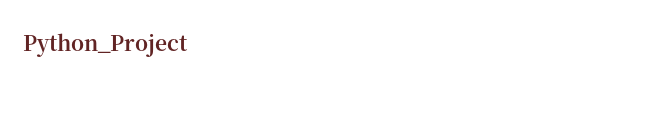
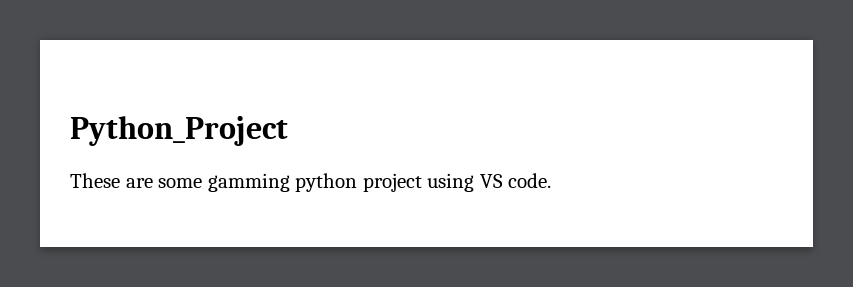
+ These are some gamming python project using VS code.

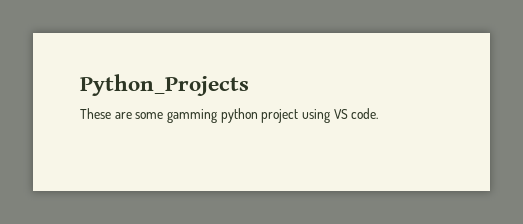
- Python_Project
+ Python_Projects

